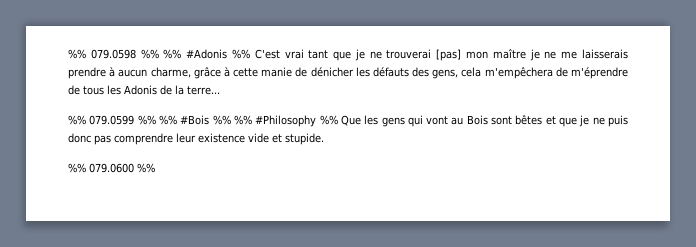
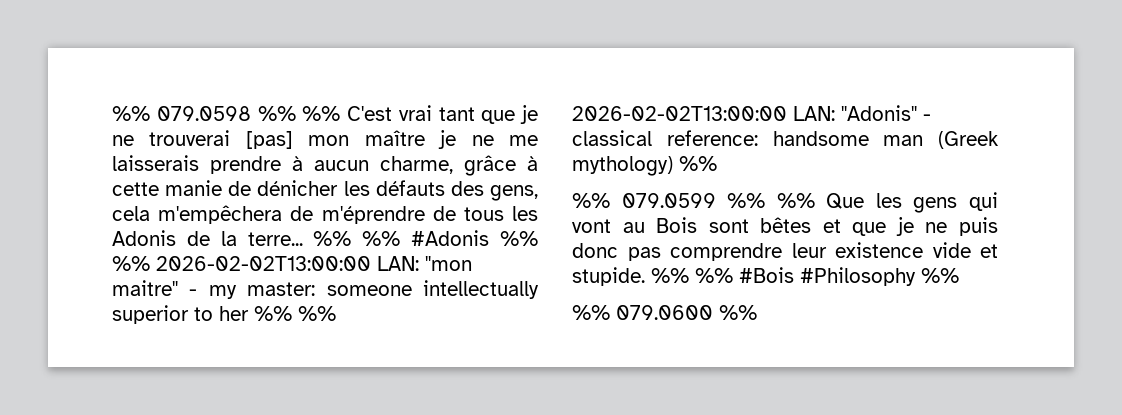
- %% 079.0598 %% %% #Adonis %% C'est vrai tant que je ne trouverai [pas] mon maître je ne me laisserais prendre à aucun charme, grâce à cette manie de dénicher les défauts des gens, cela m'empêchera de m'éprendre de tous les Adonis de la terre...
+ %% 079.0598 %% %% C'est vrai tant que je ne trouverai [pas] mon maître je ne me laisserais prendre à aucun charme, grâce à cette manie de dénicher les défauts des gens, cela m'empêchera de m'éprendre de tous les Adonis de la terre... %% %% #Adonis %% %% 2026-02-02T13:00:00 LAN: "mon maitre" - my master: someone intellectually superior to her %% %% 2026-02-02T13:00:00 LAN: "Adonis" - classical reference: handsome man (Greek mythology) %%
- %% 079.0599 %% %% #Bois %% %% #Philosophy %% Que les gens qui vont au Bois sont bêtes et que je ne puis donc pas comprendre leur existence vide et stupide.
+ %% 079.0599 %% %% Que les gens qui vont au Bois sont bêtes et que je ne puis donc pas comprendre leur existence vide et stupide. %% %% #Bois #Philosophy %%

